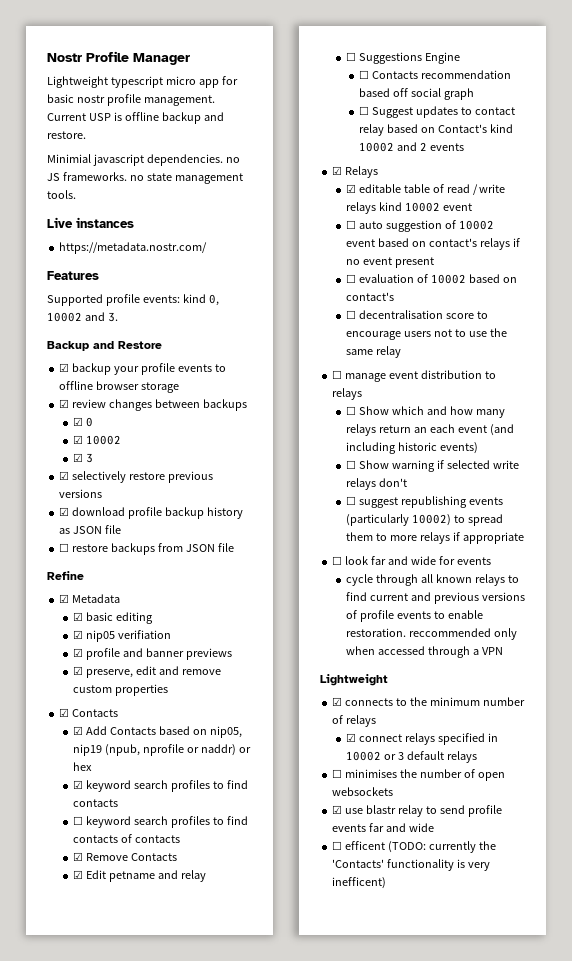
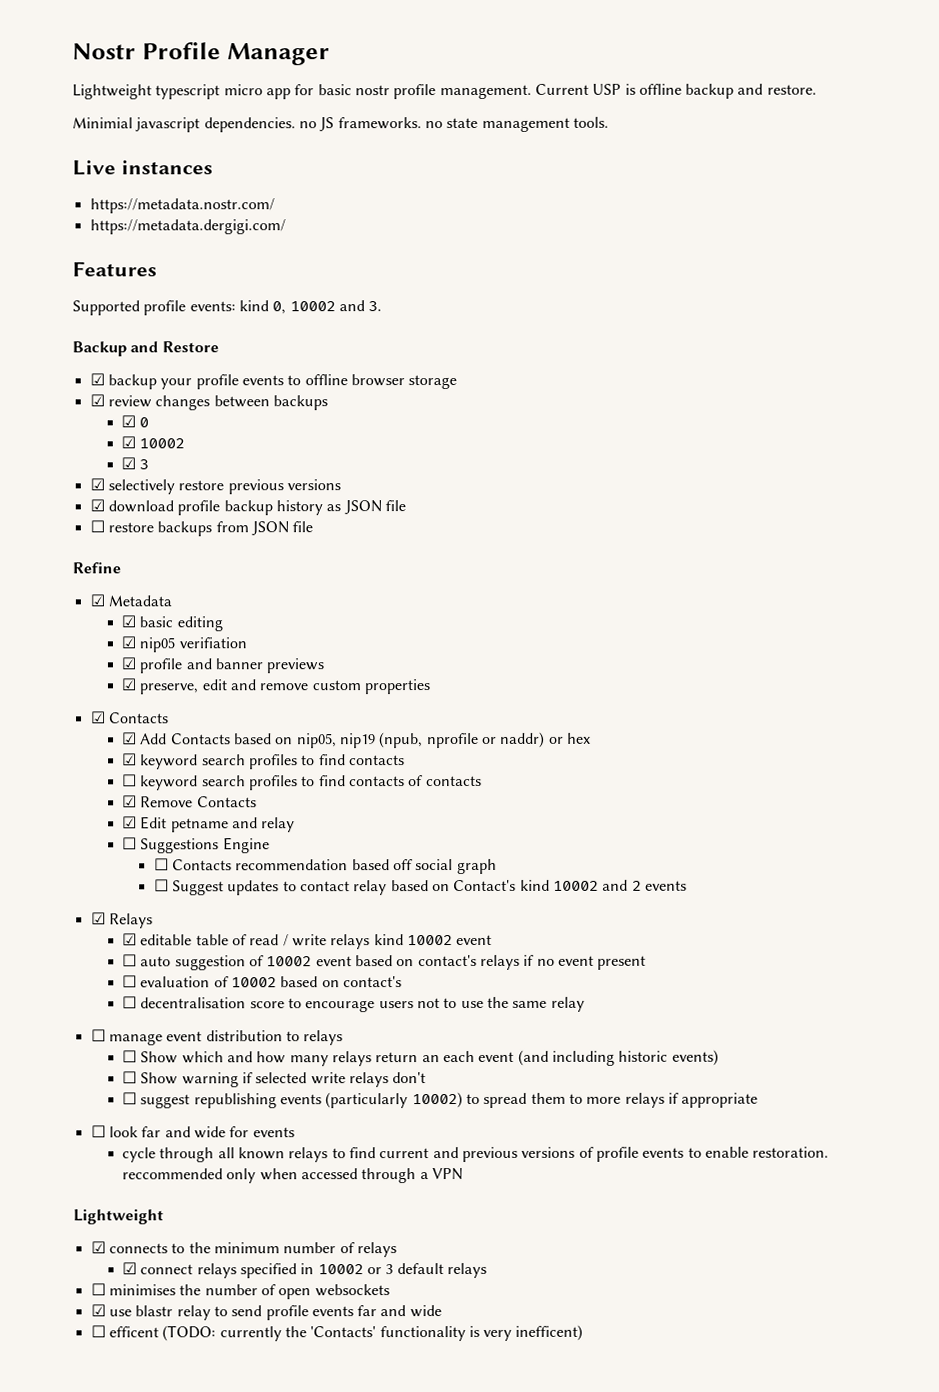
+ https://metadata.dergigi.com/

